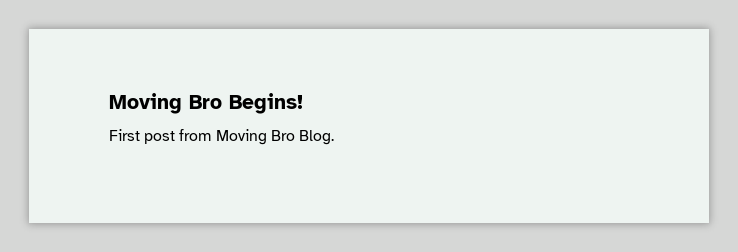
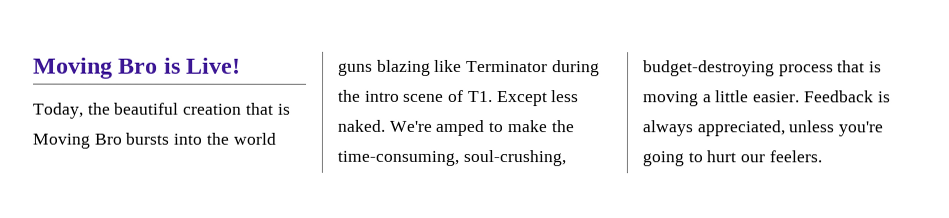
- Moving Bro Begins!
- First post from Moving Bro Blog.
+ Moving Bro is Live!
+ Today, the beautiful creation that is Moving Bro bursts into the world guns blazing like Terminator during the intro scene of T1. Except less naked. We're amped to make the time-consuming, soul-crushing, budget-destroying process that is moving a little easier. Feedback is always appreciated, unless you're going to hurt our feelers.

